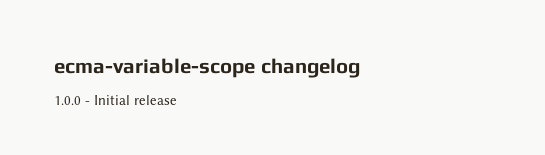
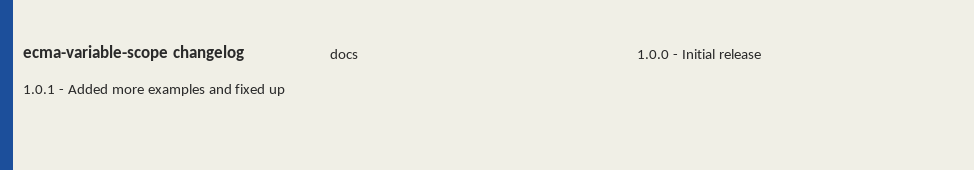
+ 1.0.1 - Added more examples and fixed up docs

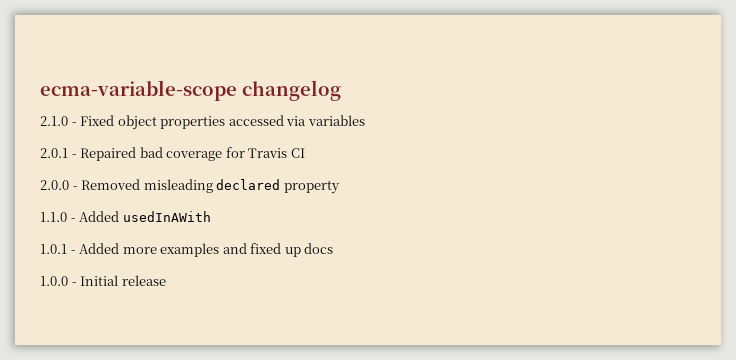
+ 2.1.0 - Fixed object properties accessed via variables
+ 2.0.1 - Repaired bad coverage for Travis CI
+ 2.0.0 - Removed misleading declared property
+ 1.1.0 - Added usedInAWith

